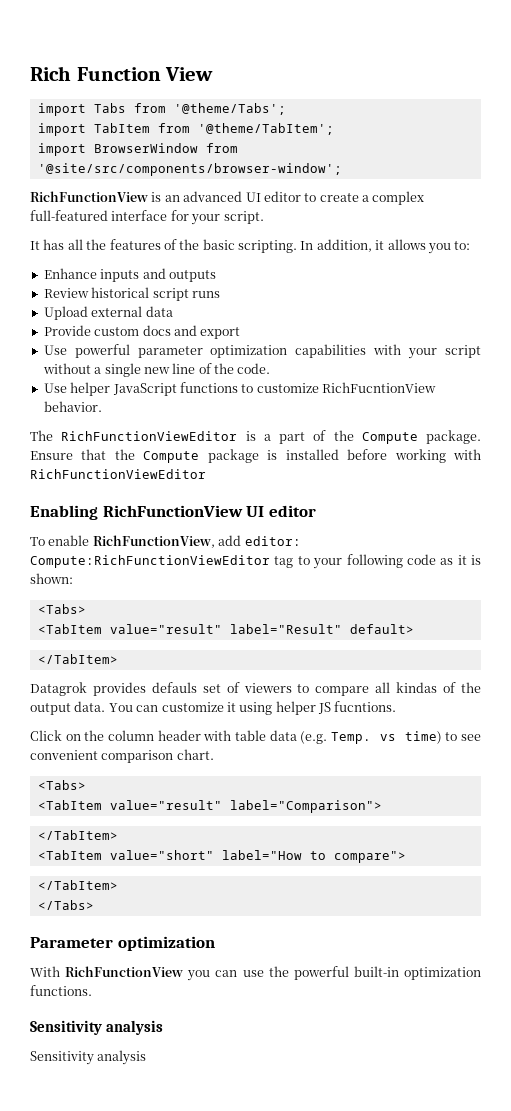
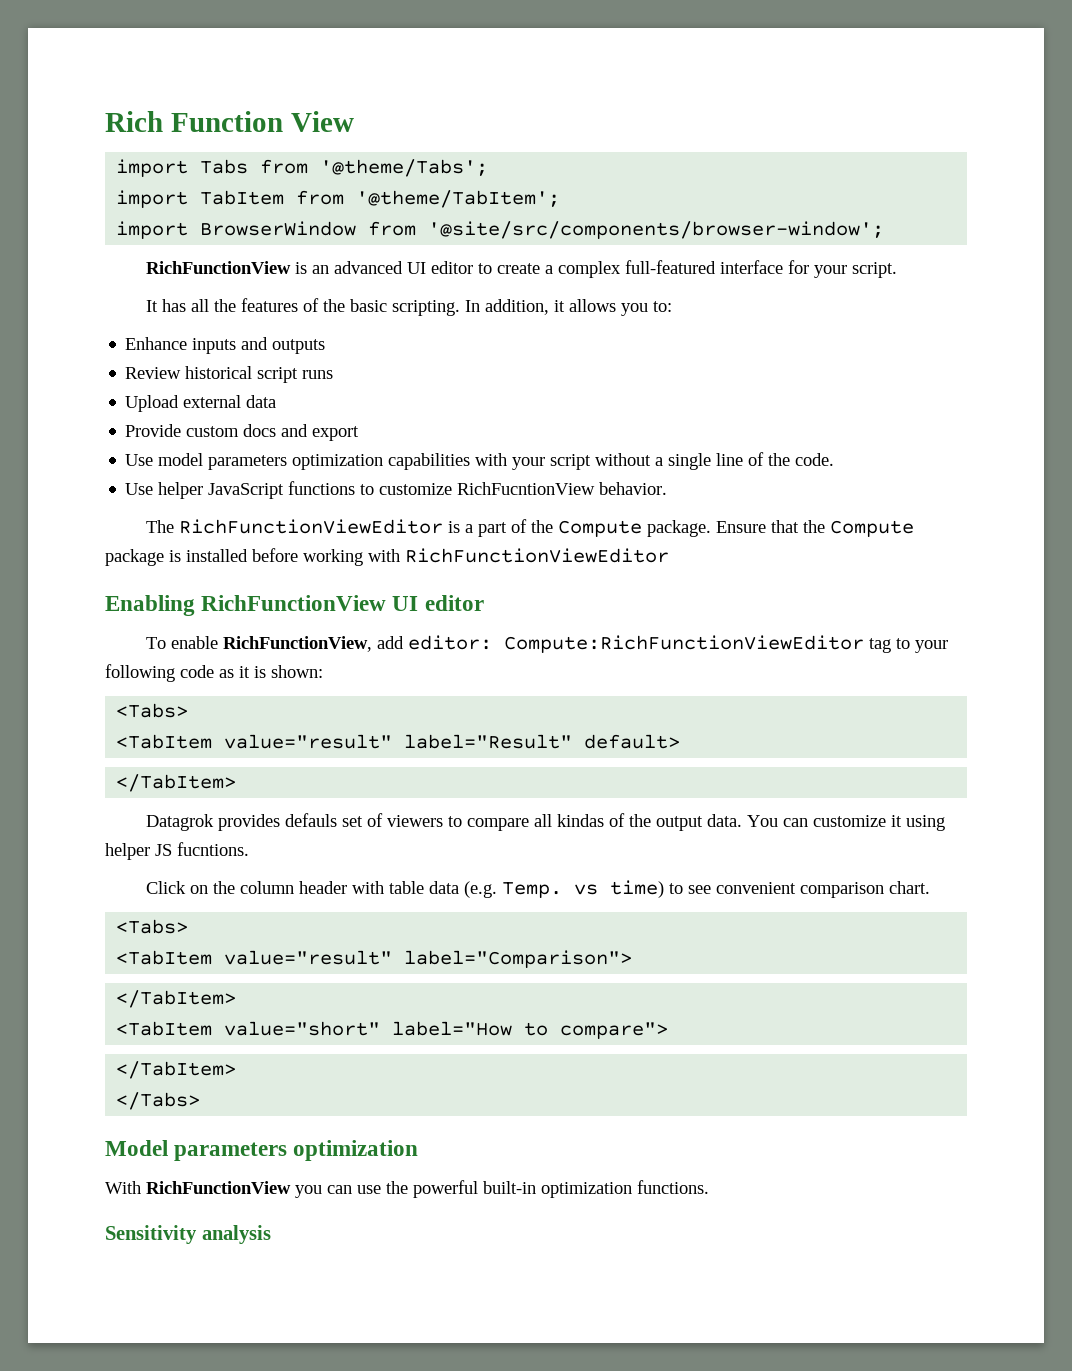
- Use powerful parameter optimization capabilities with your script without a single new line of the code.
+ Use model parameters optimization capabilities with your script without a single line of the code.
- Parameter optimization
+ Model parameters optimization
  With RichFunctionView you can use the powerful built-in optimization functions.
- Sensitivity analysis

